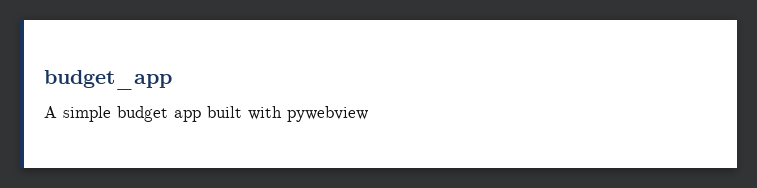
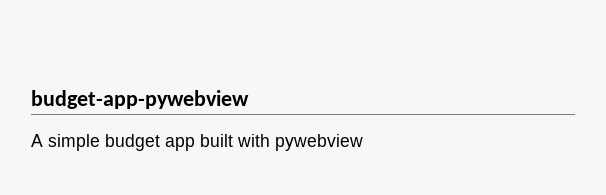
- budget_app
+ budget-app-pywebview

